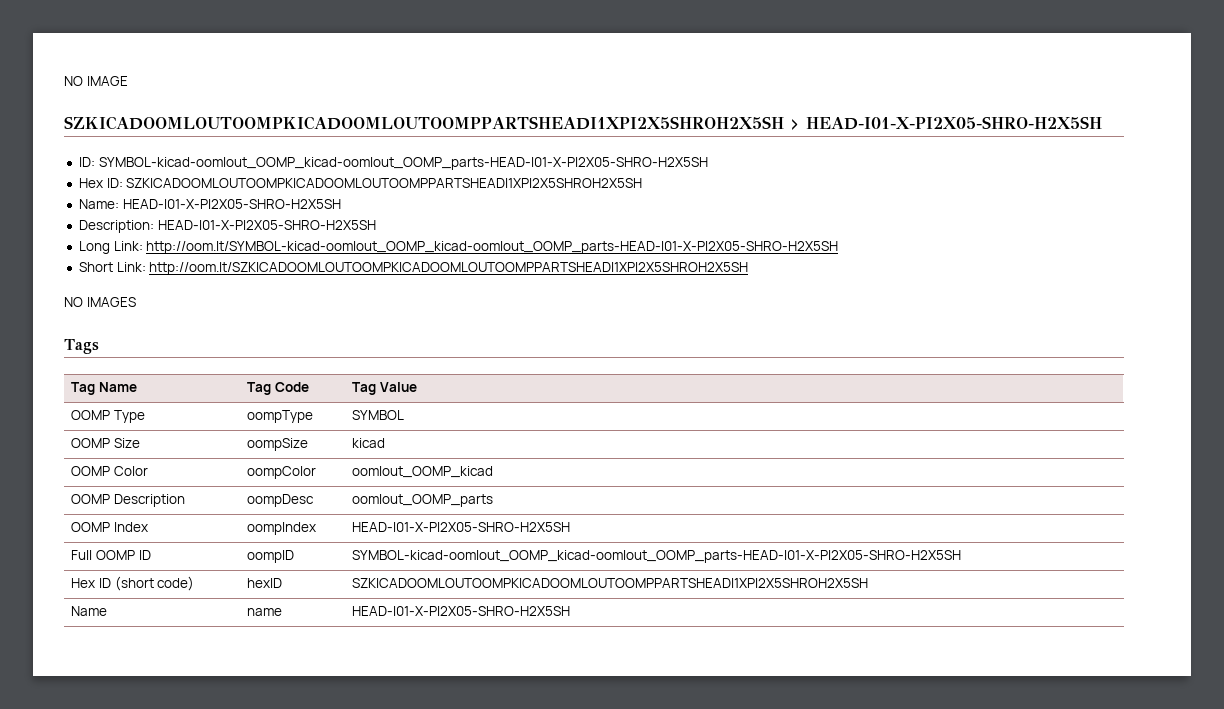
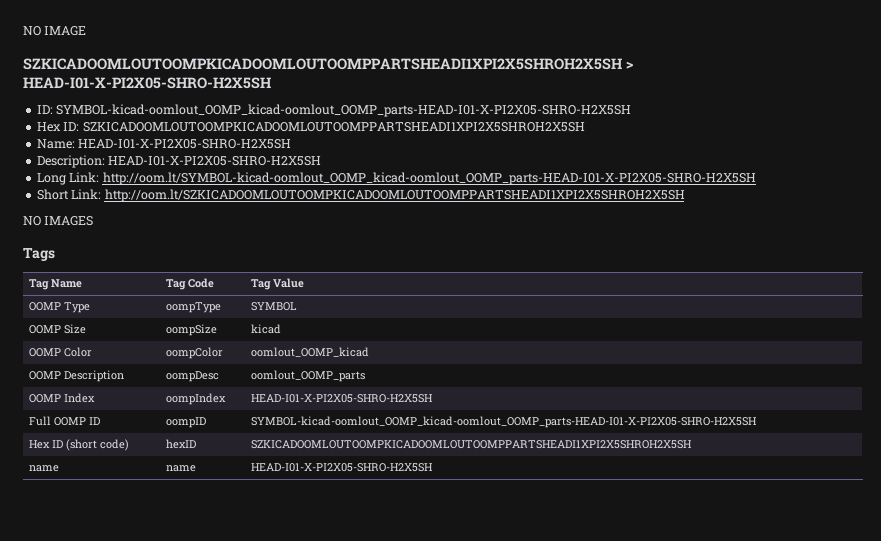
- Name | name | HEAD-I01-X-PI2X05-SHRO-H2X5SH
+ name | name | HEAD-I01-X-PI2X05-SHRO-H2X5SH

